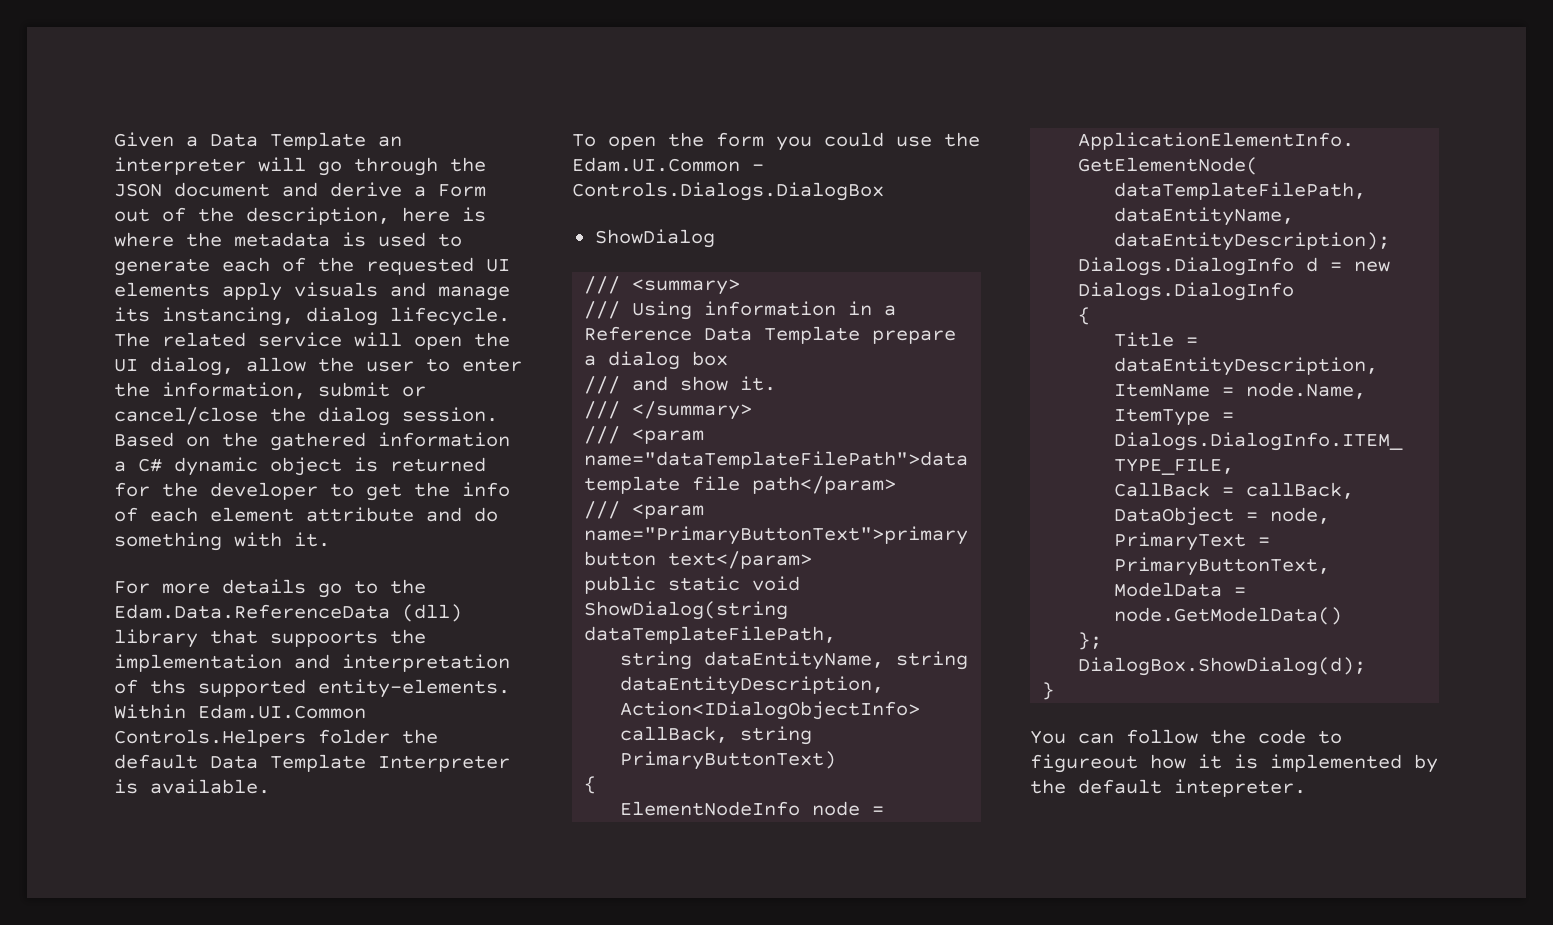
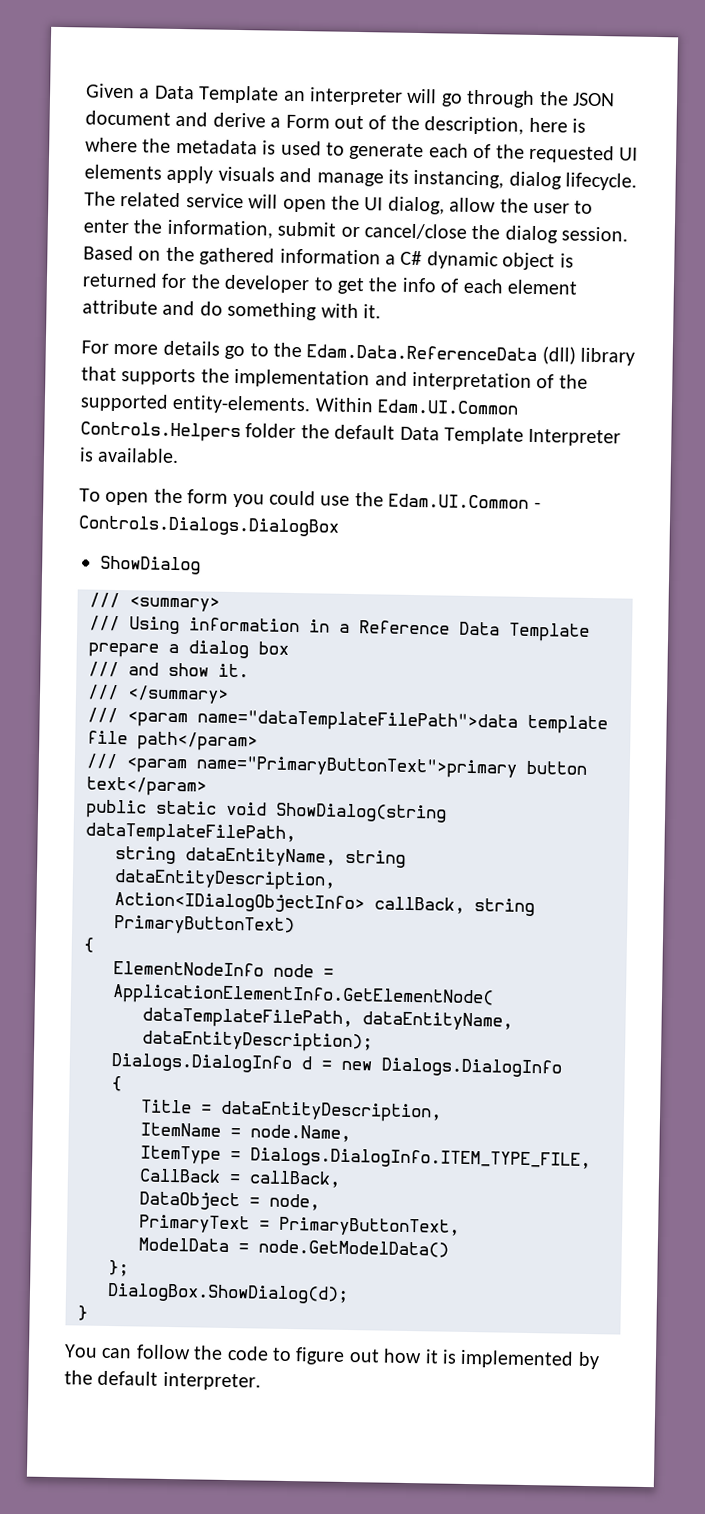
- For more details go to the Edam.Data.ReferenceData (dll) library that suppoorts the implementation and interpretation of ths supported entity-elements.
+ For more details go to the Edam.Data.ReferenceData (dll) library that supports the implementation and interpretation of the supported entity-elements.
- You can follow the code to figureout how it is implemented by the default intepreter.
+ You can follow the code to figure out how it is implemented by the default interpreter.

